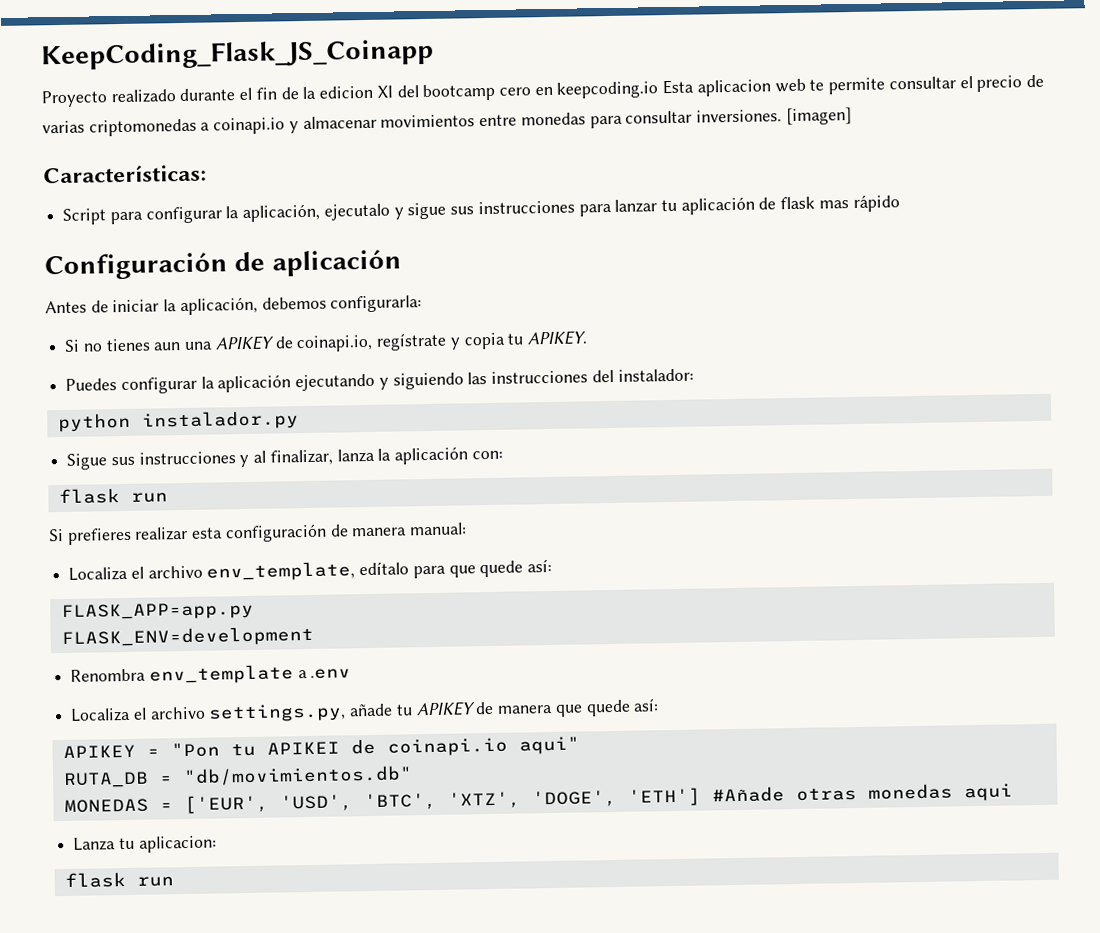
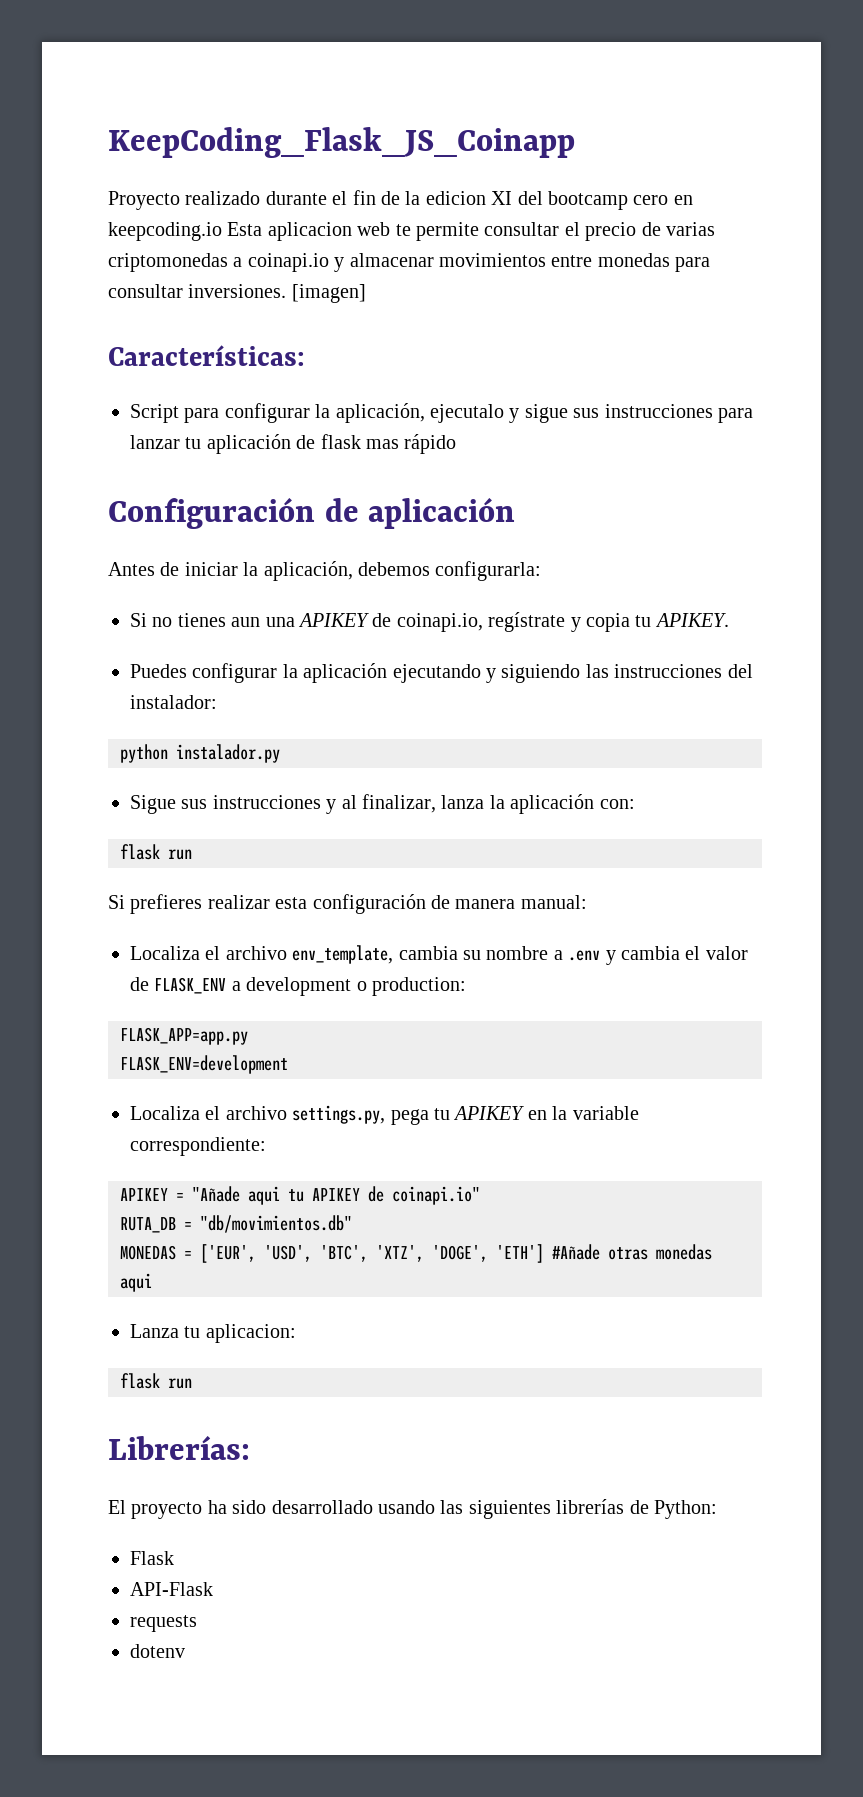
- Localiza el archivo env_template, edítalo para que quede así:
+ Localiza el archivo env_template, cambia su nombre a .env y cambia el valor de FLASK_ENV a development o production:
  FLASK_APP=app.py
  FLASK_ENV=development
- Renombra env_template a .env
- Localiza el archivo settings.py, añade tu APIKEY de manera que quede así:
- APIKEY = "Pon tu APIKEI de coinapi.io aqui"
+ Localiza el archivo settings.py, pega tu APIKEY en la variable correspondiente:
+ APIKEY = "Añade aqui tu APIKEY de coinapi.io"
+ Librerías:
+ El proyecto ha sido desarrollado usando las siguientes librerías de Python:
+ Flask
+ API-Flask
+ requests
+ dotenv

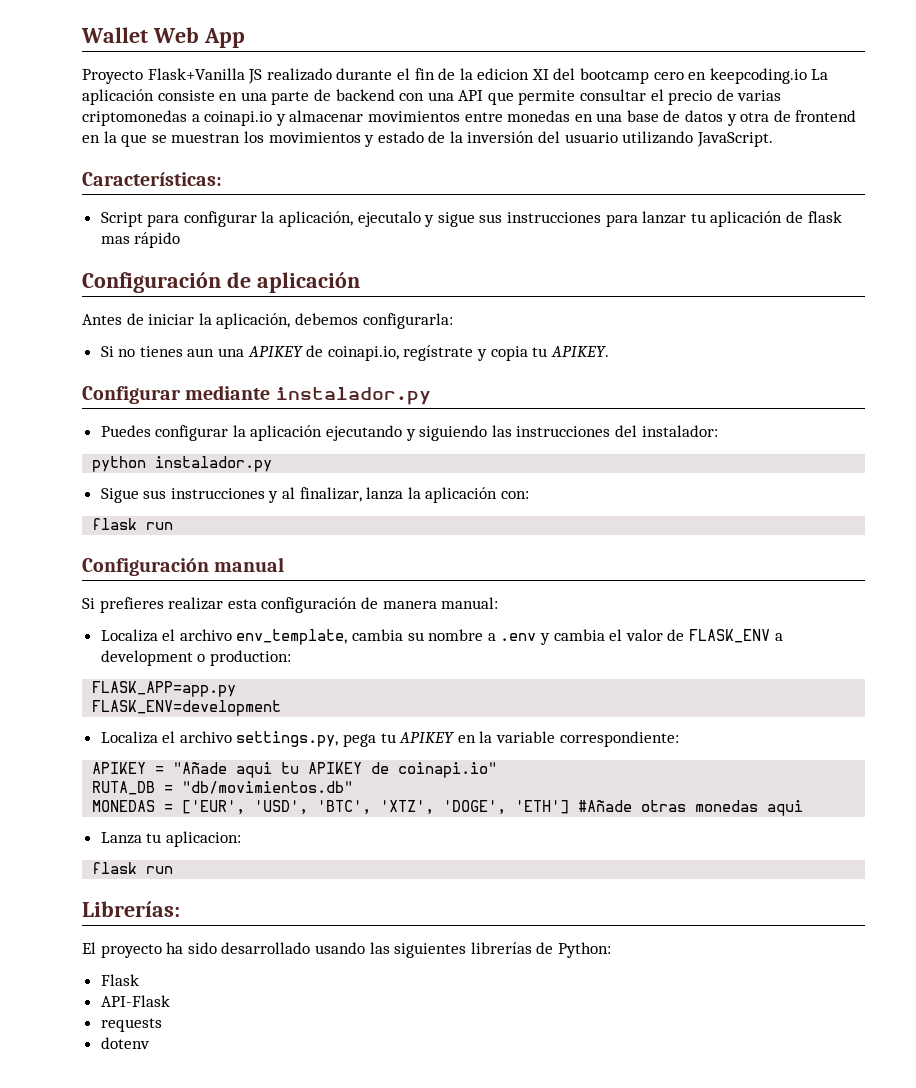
- KeepCoding_Flask_JS_Coinapp
+ Wallet Web App
- Proyecto realizado durante el fin de la edicion XI del bootcamp cero en keepcoding.io Esta aplicacion web te permite consultar el precio de varias criptomonedas a coinapi.io y almacenar movimientos entre monedas para consultar inversiones. [imagen]
+ Proyecto Flask+Vanilla JS realizado durante el fin de la edicion XI del bootcamp cero en keepcoding.io La aplicación consiste en una parte de backend con una API que permite consultar el precio de varias criptomonedas a coinapi.io y almacenar movimientos entre monedas en una base de datos y otra de frontend en la que se muestran los movimientos y estado de la inversión del usuario utilizando JavaScript.
+ Configurar mediante instalador.py
+ Configuración manual

